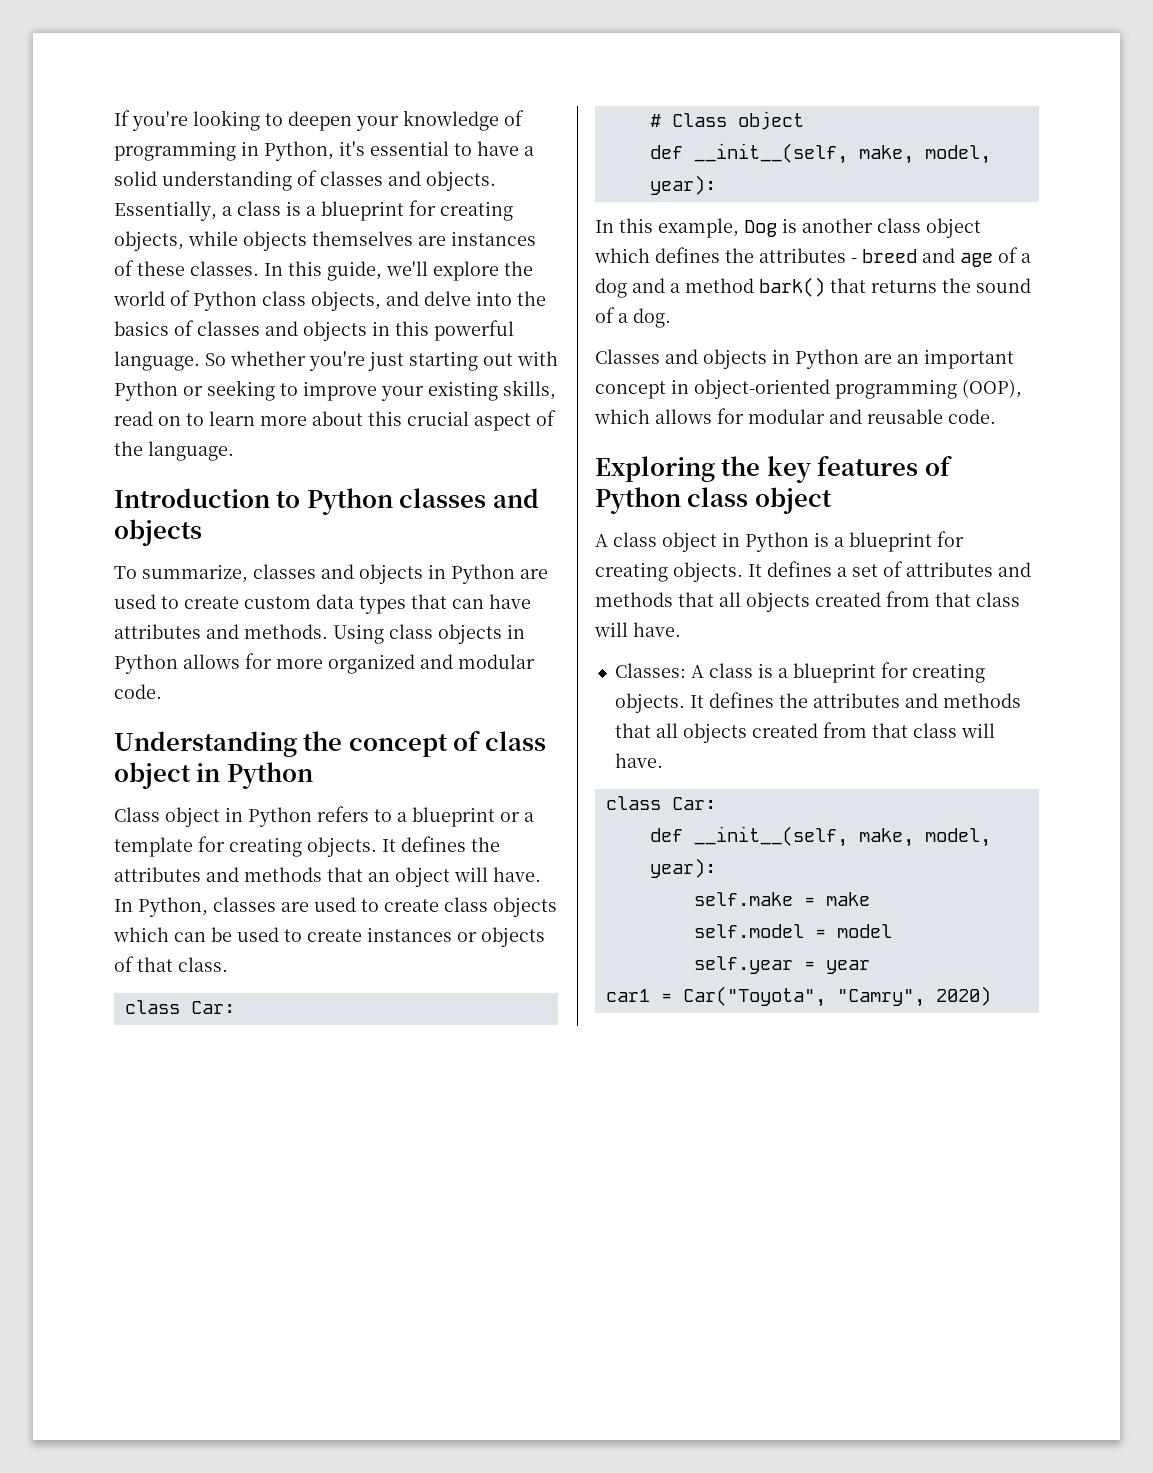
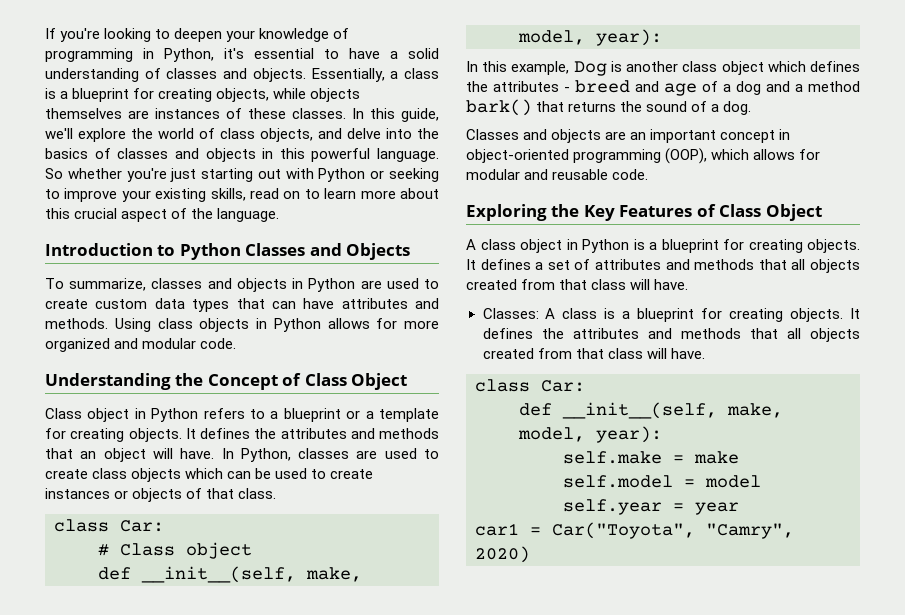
- In this guide, we'll explore the world of Python class objects, and delve into the basics of classes and objects in this powerful language.
+ In this guide, we'll explore the world of class objects, and delve into the basics of classes and objects in this powerful language.
- Introduction to Python classes and objects
+ Introduction to Python Classes and Objects
- Understanding the concept of class object in Python
+ Understanding the Concept of Class Object
- Classes and objects in Python are an important concept in object-oriented programming (OOP), which allows for modular and reusable code.
+ Classes and objects are an important concept in object-oriented programming (OOP), which allows for modular and reusable code.
- Exploring the key features of Python class object
+ Exploring the Key Features of Class Object

